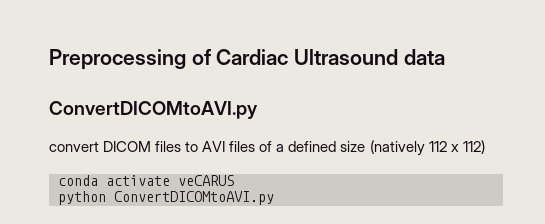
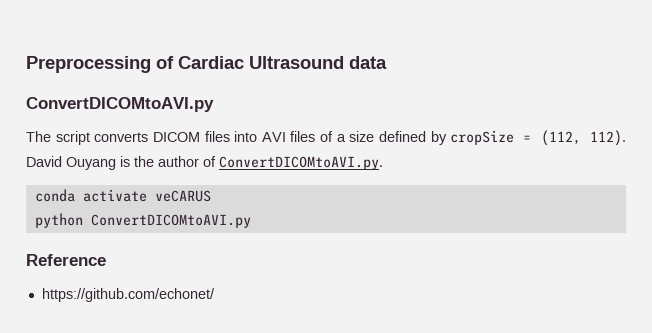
- convert DICOM files to AVI files of a defined size (natively 112 x 112)
+ The script converts DICOM files into AVI files of a size defined by cropSize = (112, 112). David Ouyang is the author of ConvertDICOMtoAVI.py.
+ Reference
+ https://github.com/echonet/

